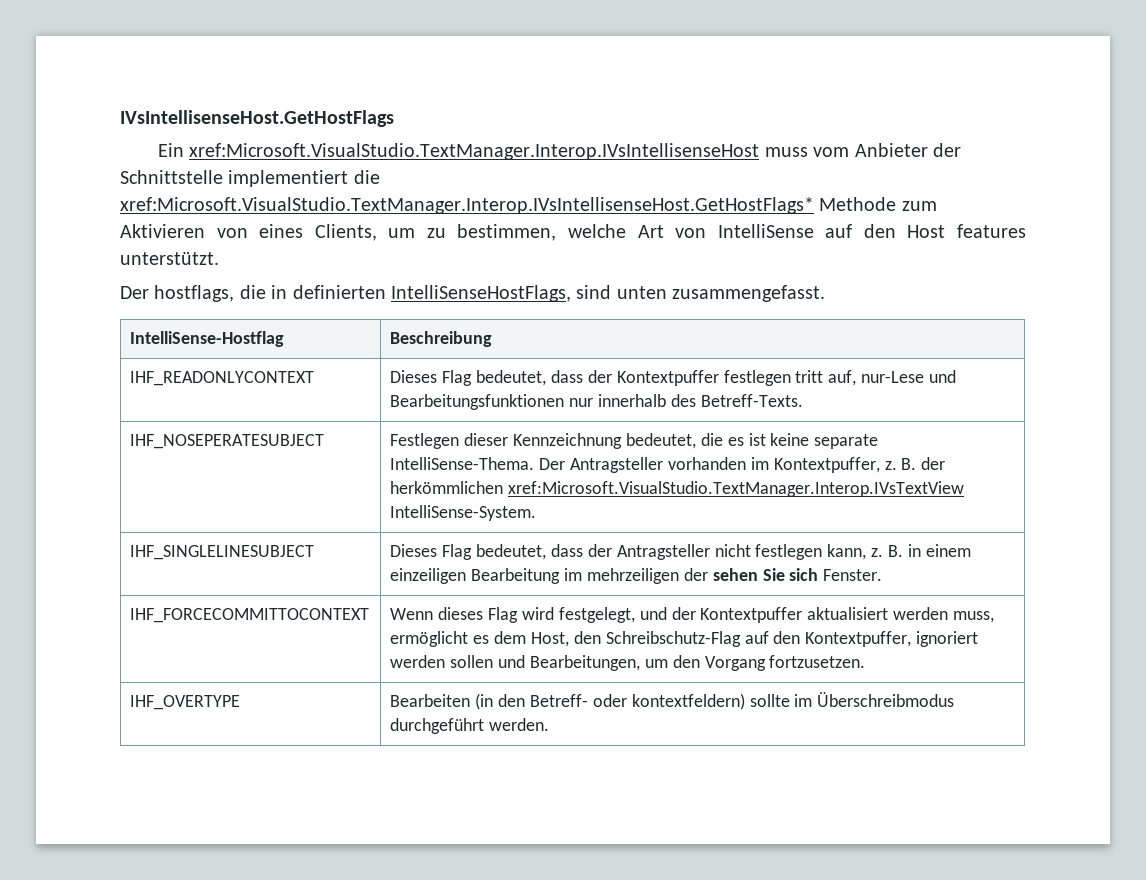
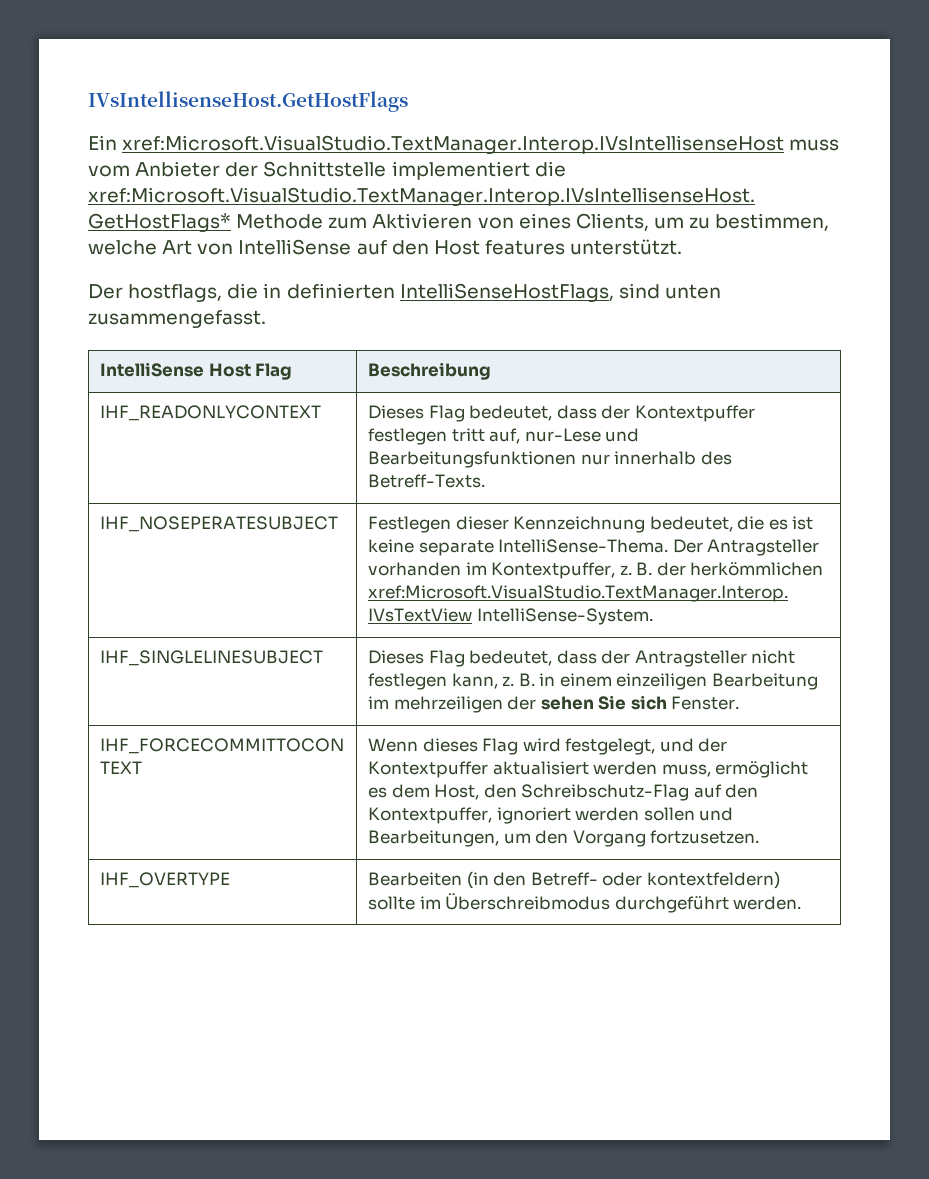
- IntelliSense-Hostflag | Beschreibung
+ IntelliSense Host Flag | Beschreibung

